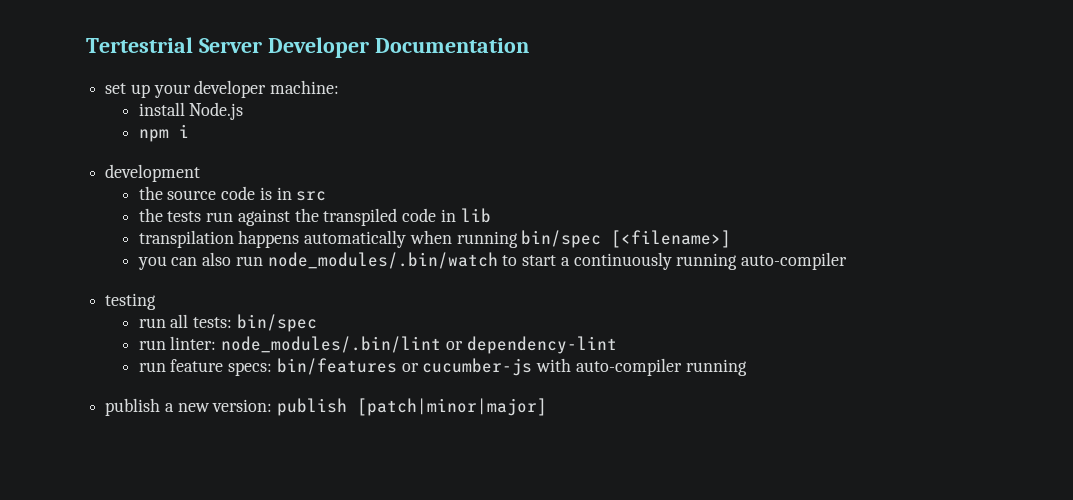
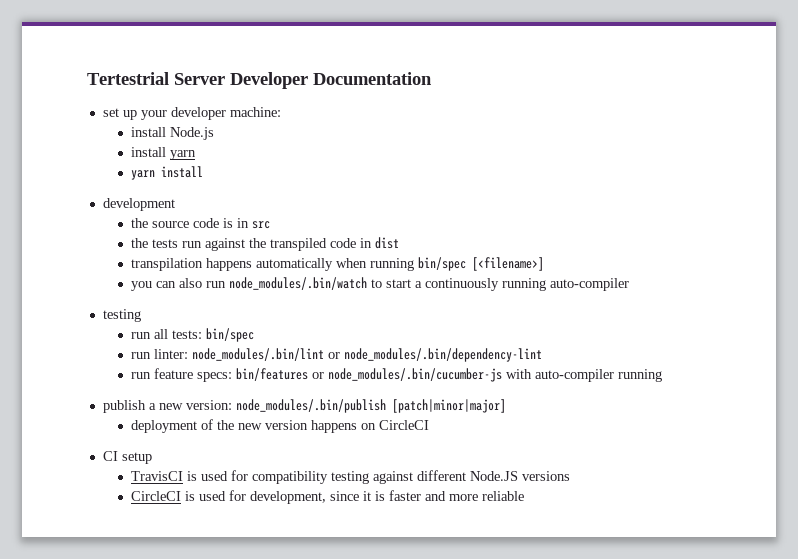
- npm i
+ install yarn
+ yarn install
- the tests run against the transpiled code in lib
+ the tests run against the transpiled code in dist
- run linter: node_modules/.bin/lint or dependency-lint
+ run linter: node_modules/.bin/lint or node_modules/.bin/dependency-lint
- run feature specs: bin/features or cucumber-js with auto-compiler running
+ run feature specs: bin/features or node_modules/.bin/cucumber-js with auto-compiler running
- publish a new version: publish [patch|minor|major]
+ publish a new version: node_modules/.bin/publish [patch|minor|major]
+ deployment of the new version happens on CircleCI
+ CI setup
+ TravisCI is used for compatibility testing against different Node.JS versions
+ CircleCI is used for development, since it is faster and more reliable

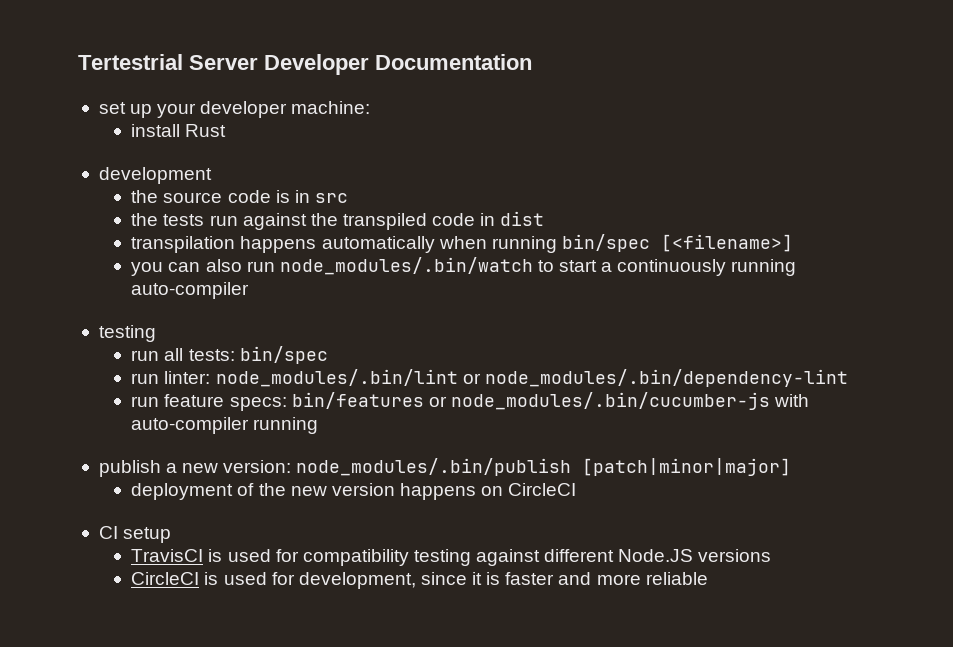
- install Node.js
- install yarn
- yarn install
+ install Rust

